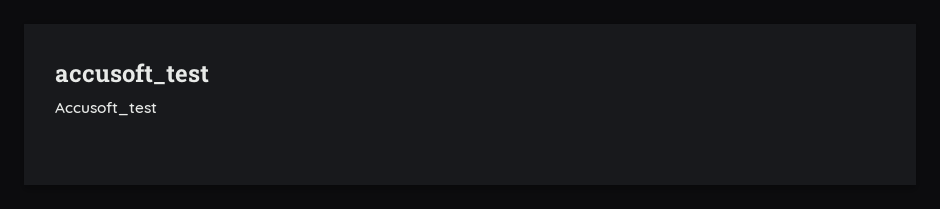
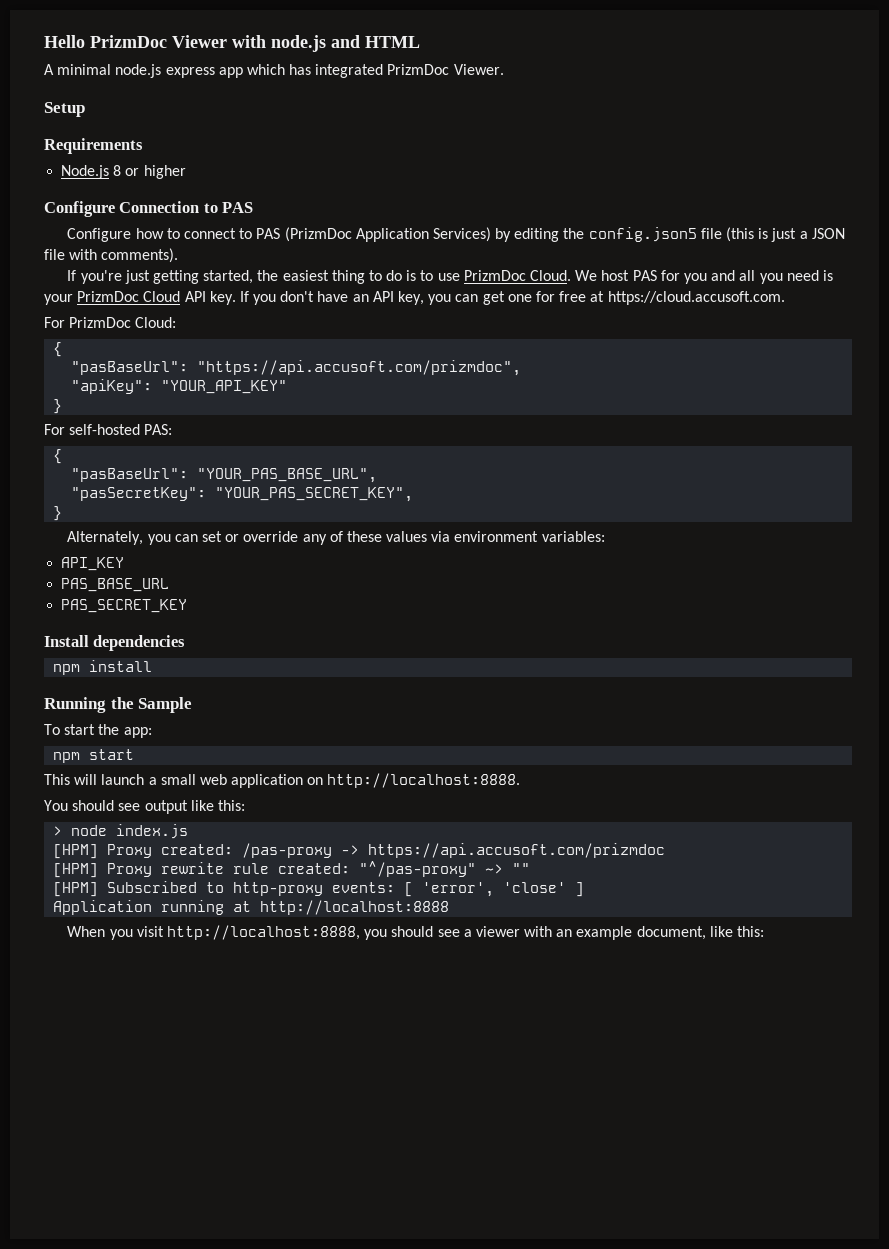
- accusoft_test
- Accusoft_test
+ Hello PrizmDoc Viewer with node.js and HTML
+ A minimal node.js express app which has integrated PrizmDoc Viewer.
+ Setup
+ Requirements
+ Node.js 8 or higher
+ Configure Connection to PAS
+ Configure how to connect to PAS (PrizmDoc Application Services) by editing the config.json5 file (this is just a JSON file with comments).
+ If you're just getting started, the easiest thing to do is to use PrizmDoc Cloud. We host PAS for you and all you need is your PrizmDoc Cloud API key. If you don't have an API key, you can get one for free at https://cloud.accusoft.com.
+ For PrizmDoc Cloud:
+ {
+ "pasBaseUrl": "https://api.accusoft.com/prizmdoc",
+ "apiKey": "YOUR_API_KEY"
+ }
+ For self-hosted PAS:
+ {
+ "pasBaseUrl": "YOUR_PAS_BASE_URL",
+ "pasSecretKey": "YOUR_PAS_SECRET_KEY",
+ }
+ Alternately, you can set or override any of these values via environment variables:
+ API_KEY
+ PAS_BASE_URL
+ PAS_SECRET_KEY
+ Install dependencies
+ npm install
+ Running the Sample
+ To start the app:
+ npm start
+ This will launch a small web application on http://localhost:8888.
+ You should see output like this:
+ > node index.js
+ [HPM] Proxy created: /pas-proxy -> https://api.accusoft.com/prizmdoc
+ [HPM] Proxy rewrite rule created: "^/pas-proxy" ~> ""
+ [HPM] Subscribed to http-proxy events: [ 'error', 'close' ]
+ Application running at http://localhost:8888
+ When you visit http://localhost:8888, you should see a viewer with an example document, like this:

